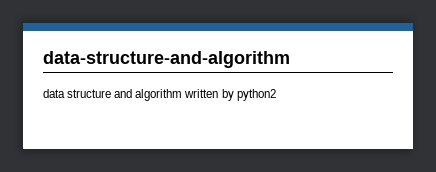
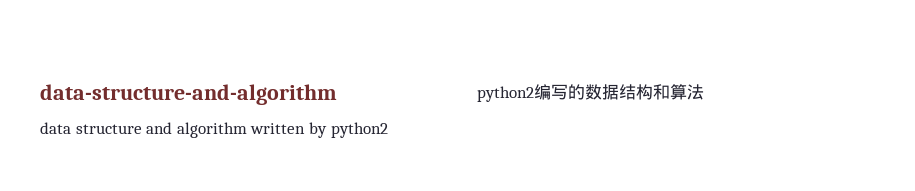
- data structure and algorithm written by python2
+ data structure and algorithm written by python2 python2编写的数据结构和算法

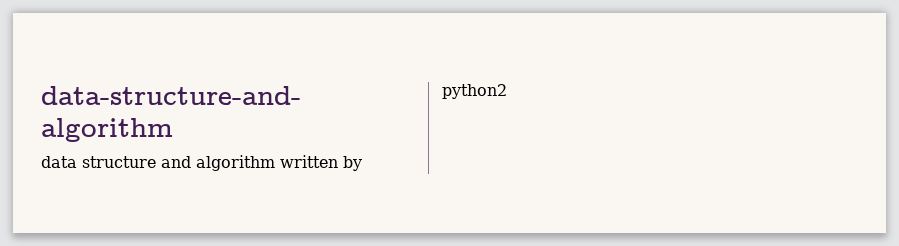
- data structure and algorithm written by python2 python2编写的数据结构和算法
+ data structure and algorithm written by python2

